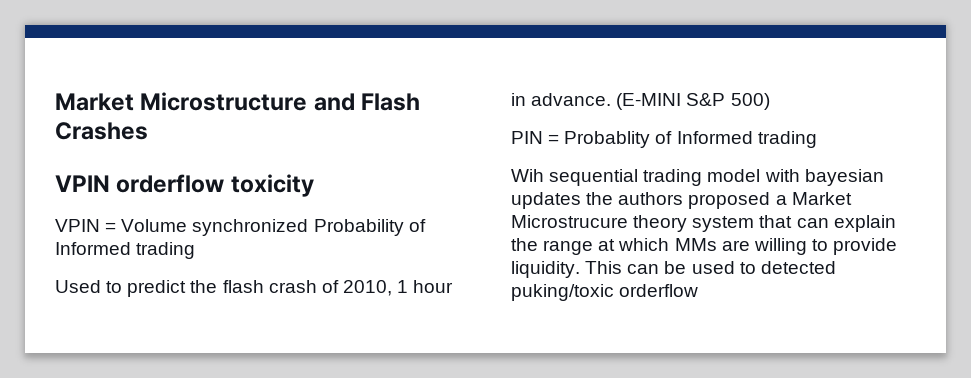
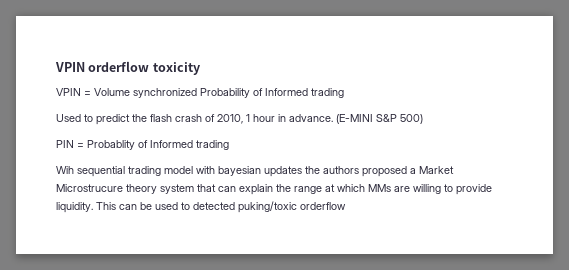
- Market Microstructure and Flash Crashes

